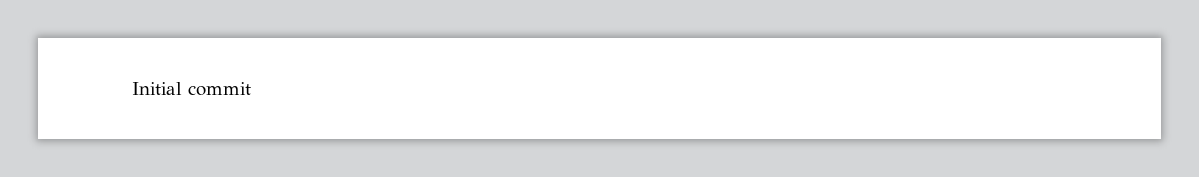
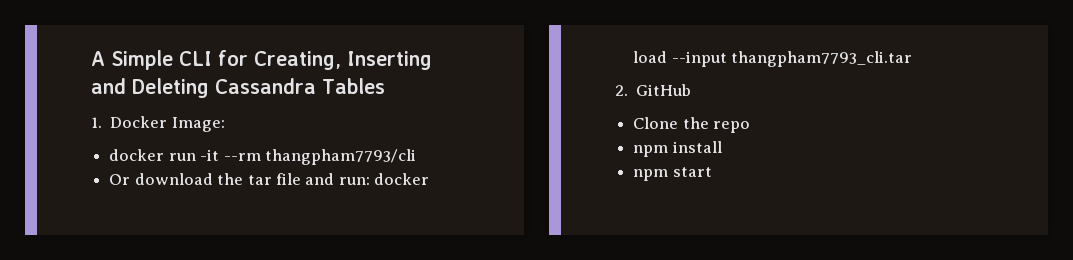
- Initial commit
+ A Simple CLI for Creating, Inserting and Deleting Cassandra Tables
+ 1. Docker Image:
+ docker run -it --rm thangpham7793/cli
+ Or download the tar file and run: docker load --input thangpham7793_cli.tar
+ 2. GitHub
+ Clone the repo
+ npm install
+ npm start

